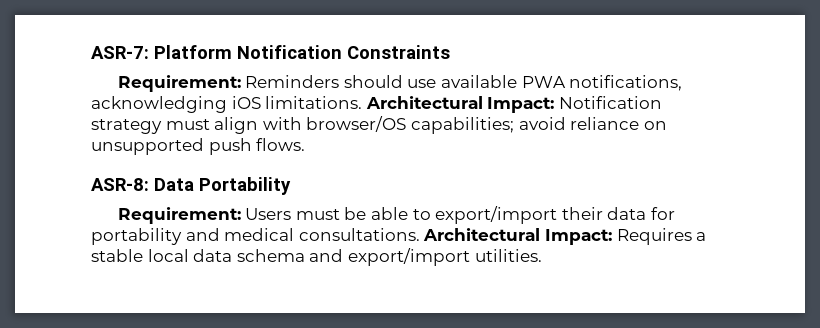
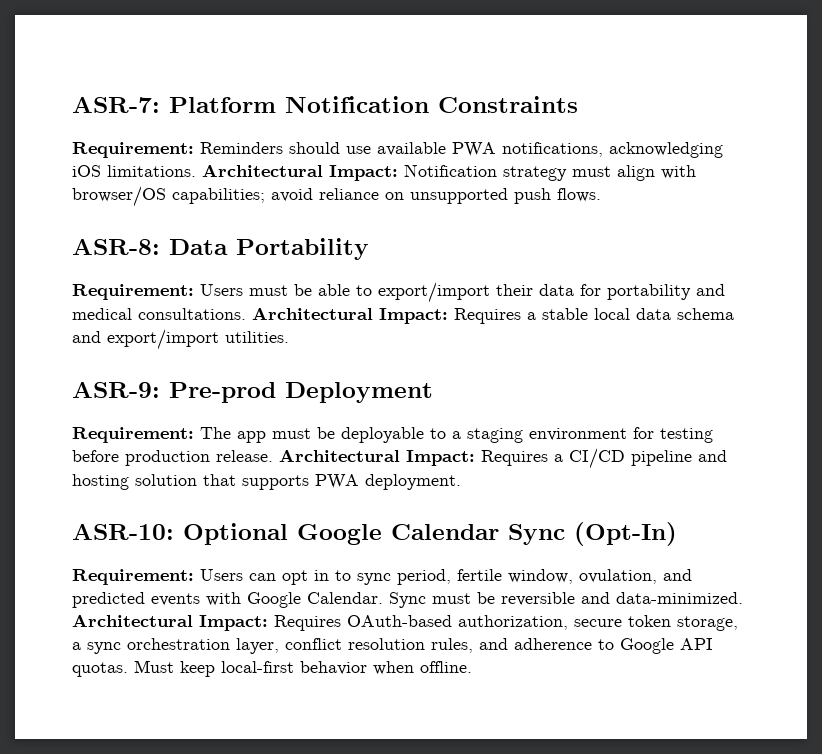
+ ASR-9: Pre-prod Deployment
+ Requirement: The app must be deployable to a staging environment for testing before production release. Architectural Impact: Requires a CI/CD pipeline and hosting solution that supports PWA deployment.
+ ASR-10: Optional Google Calendar Sync (Opt-In)
+ Requirement: Users can opt in to sync period, fertile window, ovulation, and predicted events with Google Calendar. Sync must be reversible and data-minimized. Architectural Impact: Requires OAuth-based authorization, secure token storage, a sync orchestration layer, conflict resolution rules, and adherence to Google API quotas. Must keep local-first behavior when offline.

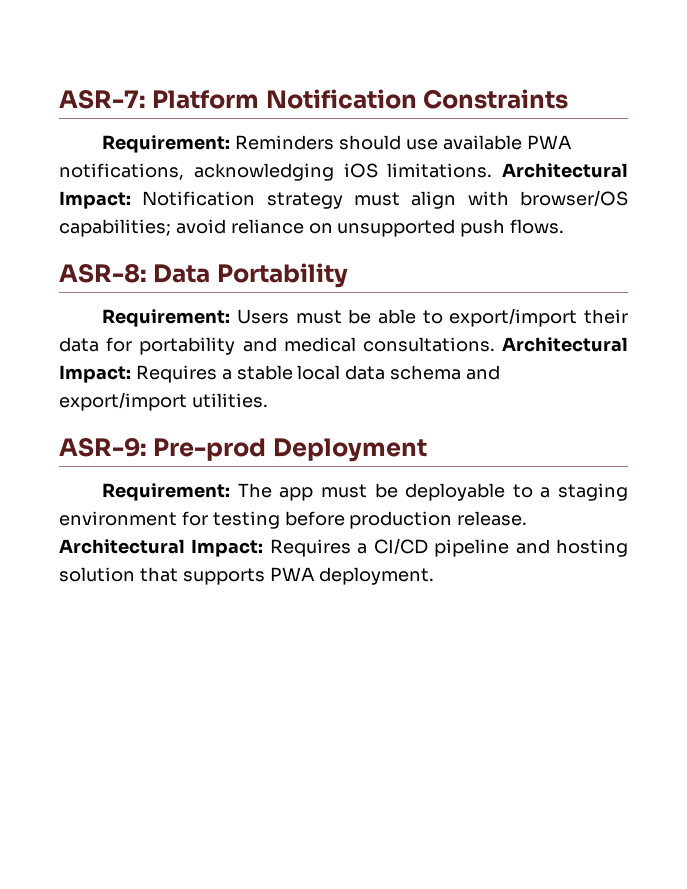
- ASR-10: Optional Google Calendar Sync (Opt-In)
- Requirement: Users can opt in to sync period, fertile window, ovulation, and predicted events with Google Calendar. Sync must be reversible and data-minimized. Architectural Impact: Requires OAuth-based authorization, secure token storage, a sync orchestration layer, conflict resolution rules, and adherence to Google API quotas. Must keep local-first behavior when offline.

